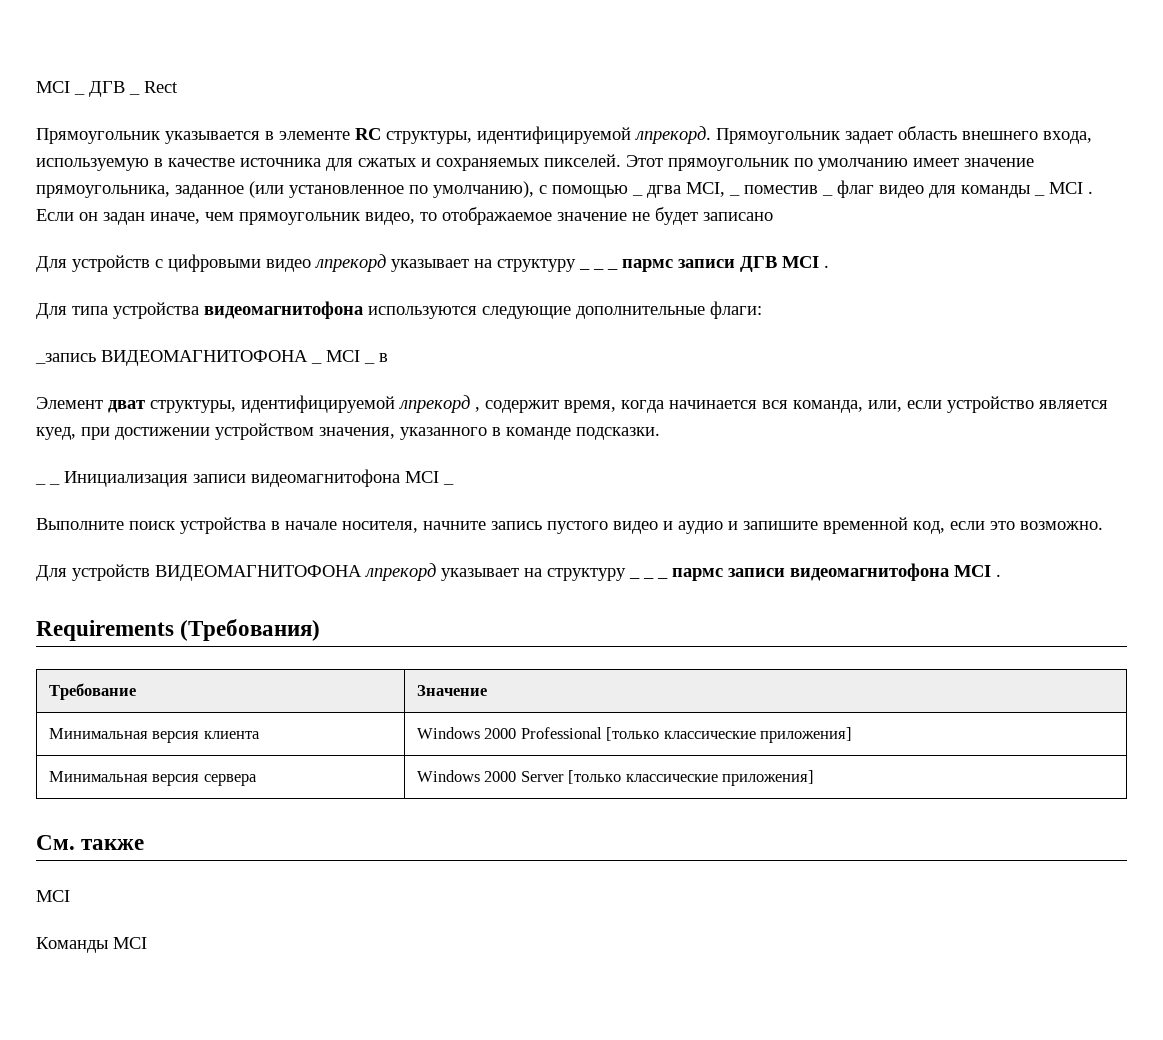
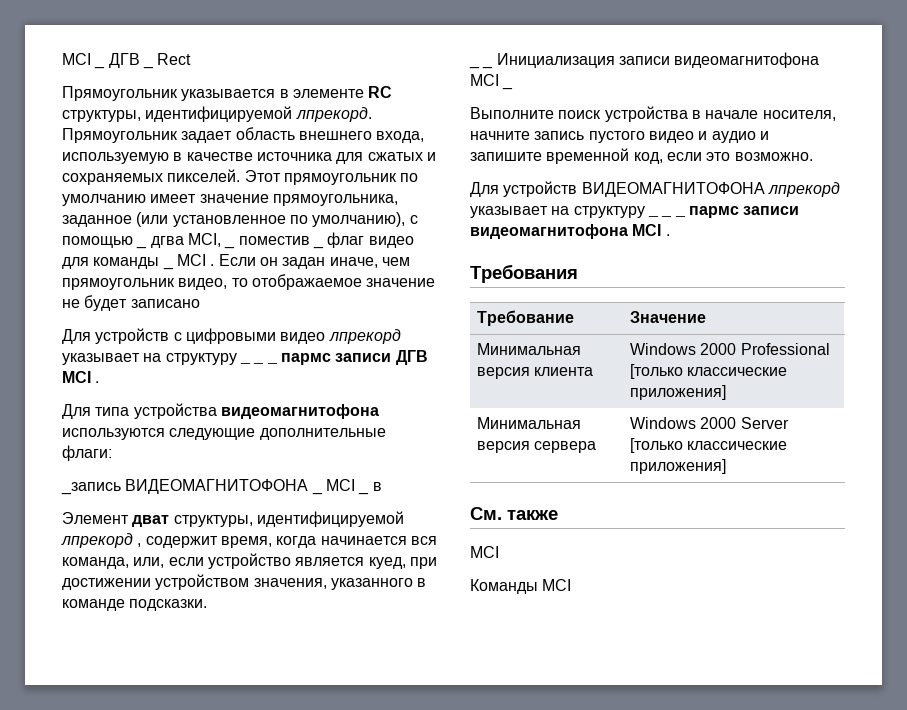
- Requirements (Требования)
+ Требования

